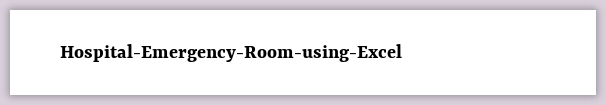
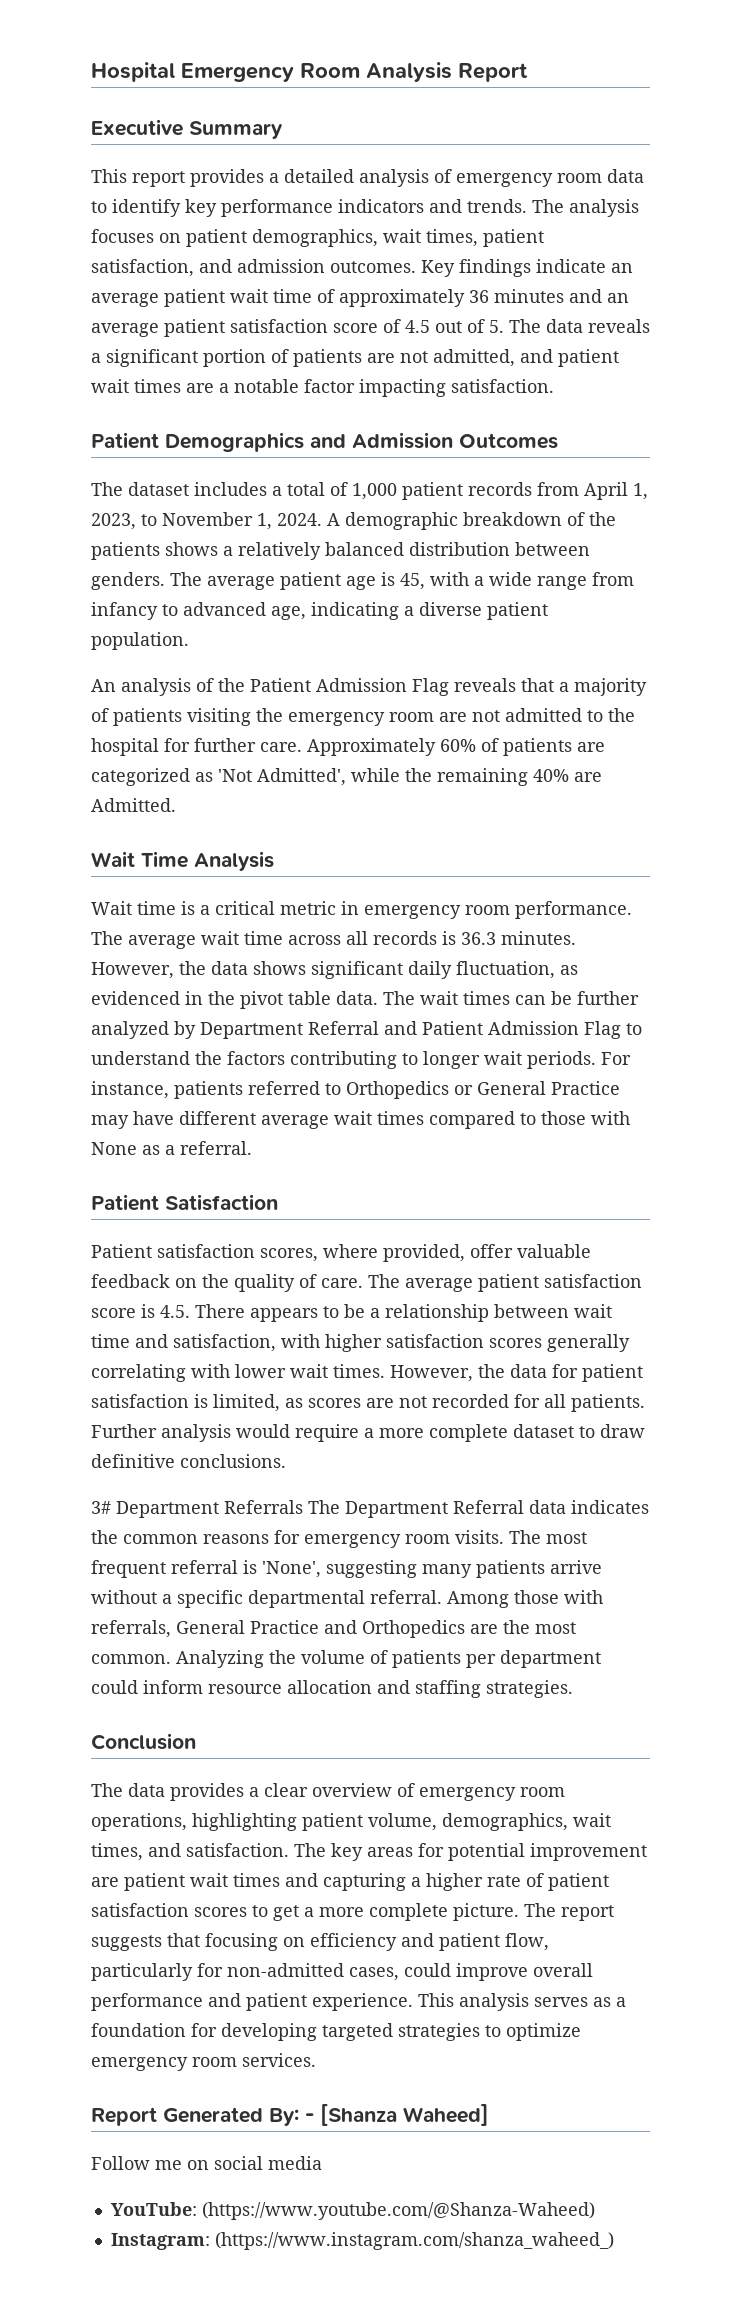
- Hospital-Emergency-Room-using-Excel
+ Hospital Emergency Room Analysis Report
+ Executive Summary
+ This report provides a detailed analysis of emergency room data to identify key performance indicators and trends. The analysis focuses on patient demographics, wait times, patient satisfaction, and admission outcomes. Key findings indicate an average patient wait time of approximately 36 minutes and an average patient satisfaction score of 4.5 out of 5. The data reveals a significant portion of patients are not admitted, and patient wait times are a notable factor impacting satisfaction.
+ Patient Demographics and Admission Outcomes
+ The dataset includes a total of 1,000 patient records from April 1, 2023, to November 1, 2024. A demographic breakdown of the patients shows a relatively balanced distribution between genders. The average patient age is 45, with a wide range from infancy to advanced age, indicating a diverse patient population.
+ An analysis of the Patient Admission Flag reveals that a majority of patients visiting the emergency room are not admitted to the hospital for further care. Approximately 60% of patients are categorized as 'Not Admitted', while the remaining 40% are Admitted.
+ Wait Time Analysis
+ Wait time is a critical metric in emergency room performance. The average wait time across all records is 36.3 minutes. However, the data shows significant daily fluctuation, as evidenced in the pivot table data. The wait times can be further analyzed by Department Referral and Patient Admission Flag to understand the factors contributing to longer wait periods. For instance, patients referred to Orthopedics or General Practice may have different average wait times compared to those with None as a referral.
+ Patient Satisfaction
+ Patient satisfaction scores, where provided, offer valuable feedback on the quality of care. The average patient satisfaction score is 4.5. There appears to be a relationship between wait time and satisfaction, with higher satisfaction scores generally correlating with lower wait times. However, the data for patient satisfaction is limited, as scores are not recorded for all patients. Further analysis would require a more complete dataset to draw definitive conclusions.
+ 3# Department Referrals The Department Referral data indicates the common reasons for emergency room visits. The most frequent referral is 'None', suggesting many patients arrive without a specific departmental referral. Among those with referrals, General Practice and Orthopedics are the most common. Analyzing the volume of patients per department could inform resource allocation and staffing strategies.
+ Conclusion
+ The data provides a clear overview of emergency room operations, highlighting patient volume, demographics, wait times, and satisfaction. The key areas for potential improvement are patient wait times and capturing a higher rate of patient satisfaction scores to get a more complete picture. The report suggests that focusing on efficiency and patient flow, particularly for non-admitted cases, could improve overall performance and patient experience. This analysis serves as a foundation for developing targeted strategies to optimize emergency room services.
+ Report Generated By: - [Shanza Waheed]
+ Follow me on social media
+ YouTube: (https://www.youtube.com/@Shanza-Waheed)
+ Instagram: (https://www.instagram.com/shanza_waheed_)

